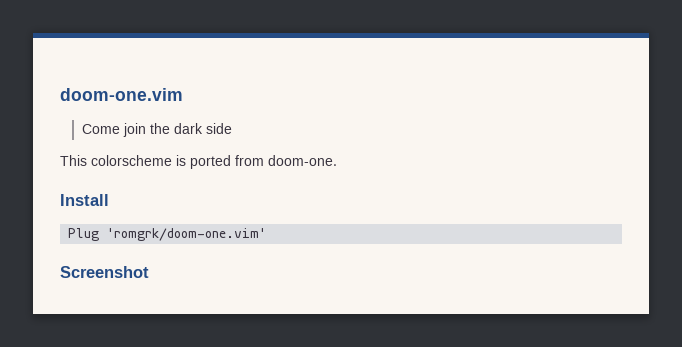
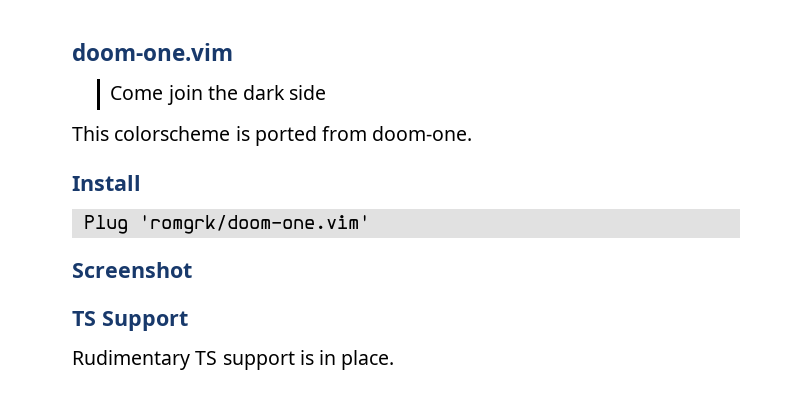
+ TS Support
+ Rudimentary TS support is in place.

